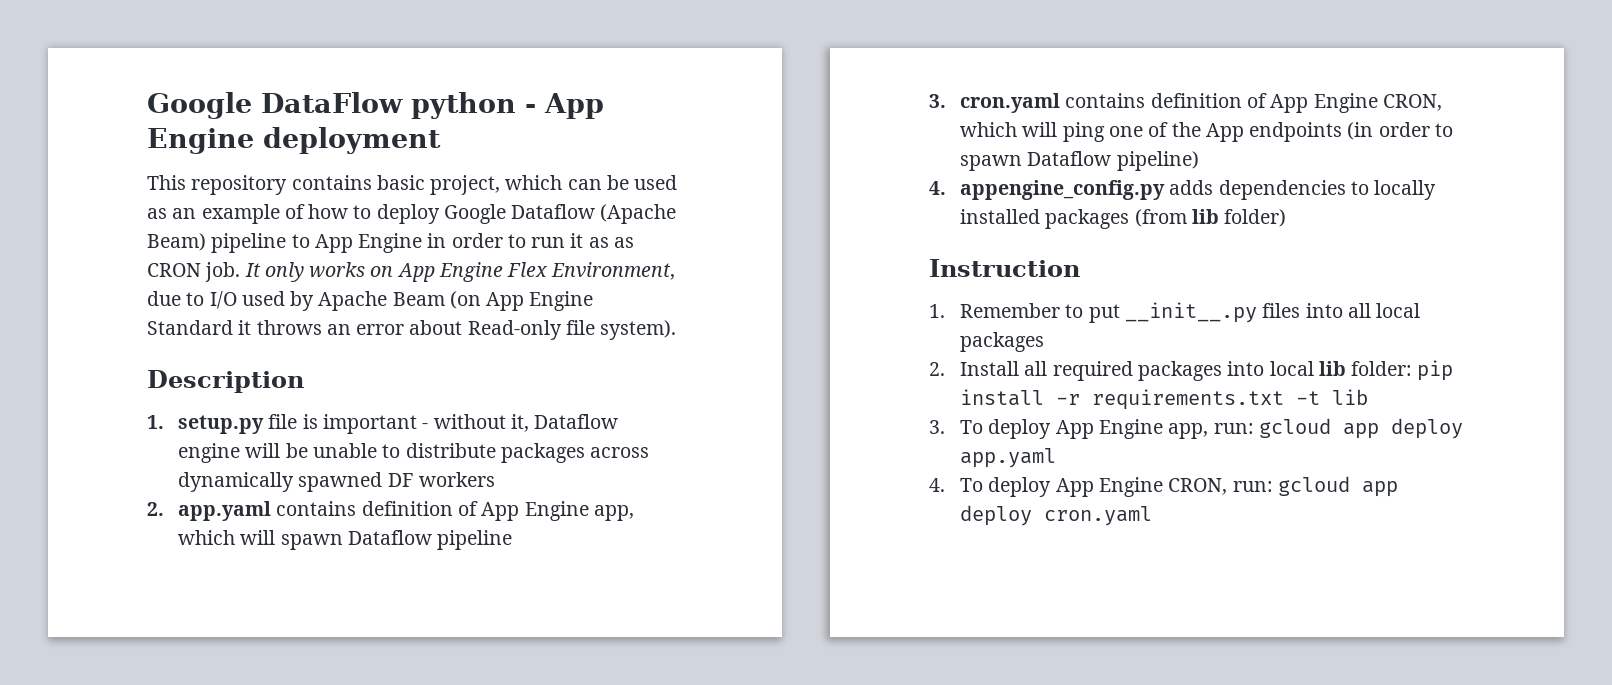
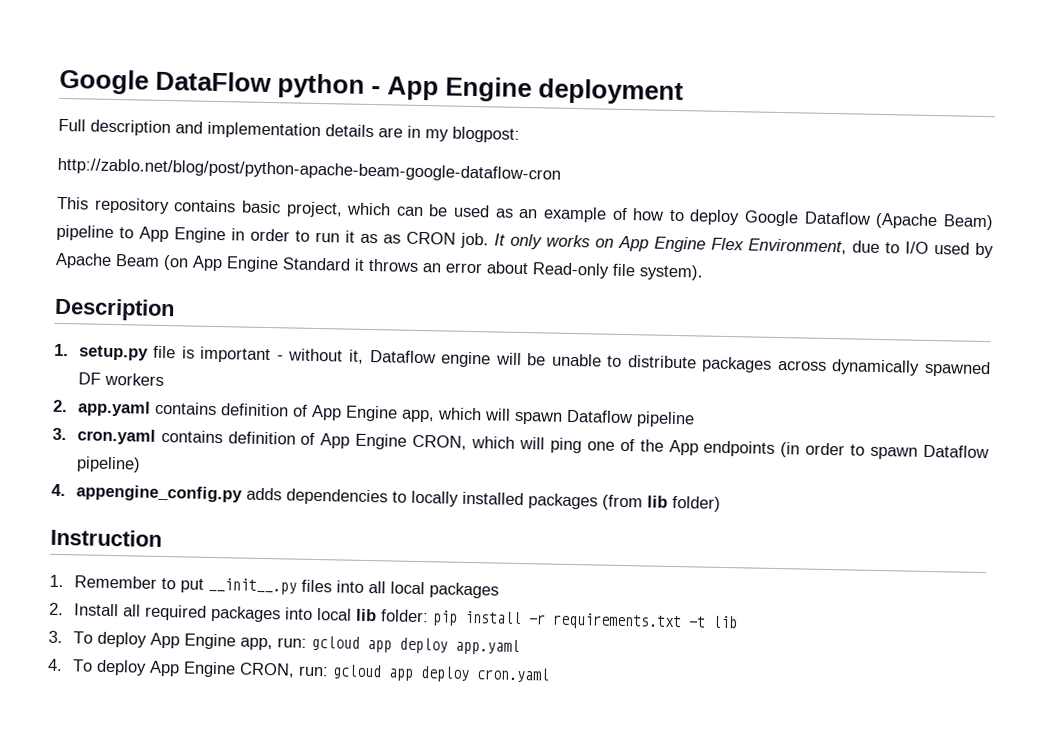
+ Full description and implementation details are in my blogpost:
+ http://zablo.net/blog/post/python-apache-beam-google-dataflow-cron

